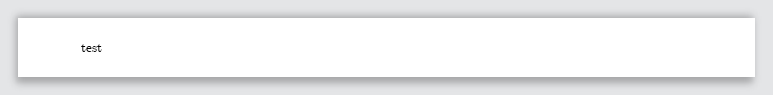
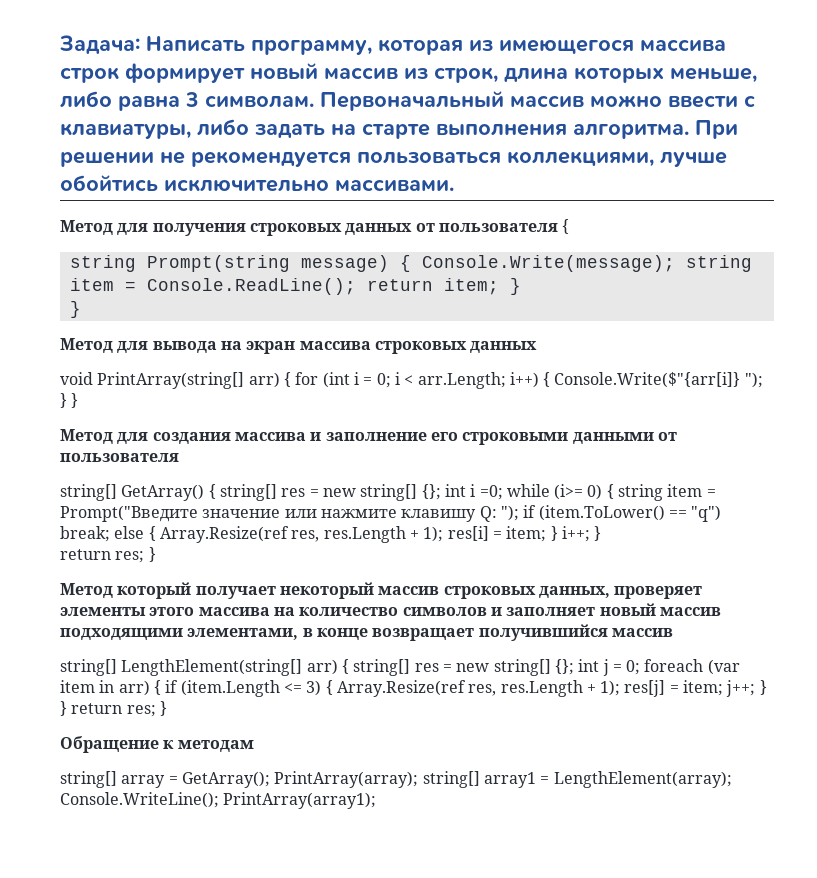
- test
+ Задача: Написать программу, которая из имеющегося массива строк формирует новый массив из строк, длина которых меньше, либо равна 3 символам. Первоначальный массив можно ввести с клавиатуры, либо задать на старте выполнения алгоритма. При решении не рекомендуется пользоваться коллекциями, лучше обойтись исключительно массивами.
+ Метод для получения строковых данных от пользователя {
+ string Prompt(string message) { Console.Write(message); string item = Console.ReadLine(); return item; }
+ }
+ Метод для вывода на экран массива строковых данных
+ void PrintArray(string[] arr) { for (int i = 0; i < arr.Length; i++) { Console.Write($"{arr[i]} "); } }
+ Метод для создания массива и заполнение его строковыми данными от пользователя
+ string[] GetArray() { string[] res = new string[] {}; int i =0; while (i>= 0) { string item = Prompt("Введите значение или нажмите клавишу Q: "); if (item.ToLower() == "q") break; else { Array.Resize(ref res, res.Length + 1); res[i] = item; } i++; }
+ return res; }
+ Метод который получает некоторый массив строковых данных, проверяет элементы этого массива на количество символов и заполняет новый массив подходящими элементами, в конце возвращает получившийся массив
+ string[] LengthElement(string[] arr) { string[] res = new string[] {}; int j = 0; foreach (var item in arr) { if (item.Length <= 3) { Array.Resize(ref res, res.Length + 1); res[j] = item; j++; } } return res; }
+ Обращение к методам
+ string[] array = GetArray(); PrintArray(array); string[] array1 = LengthElement(array); Console.WriteLine(); PrintArray(array1);

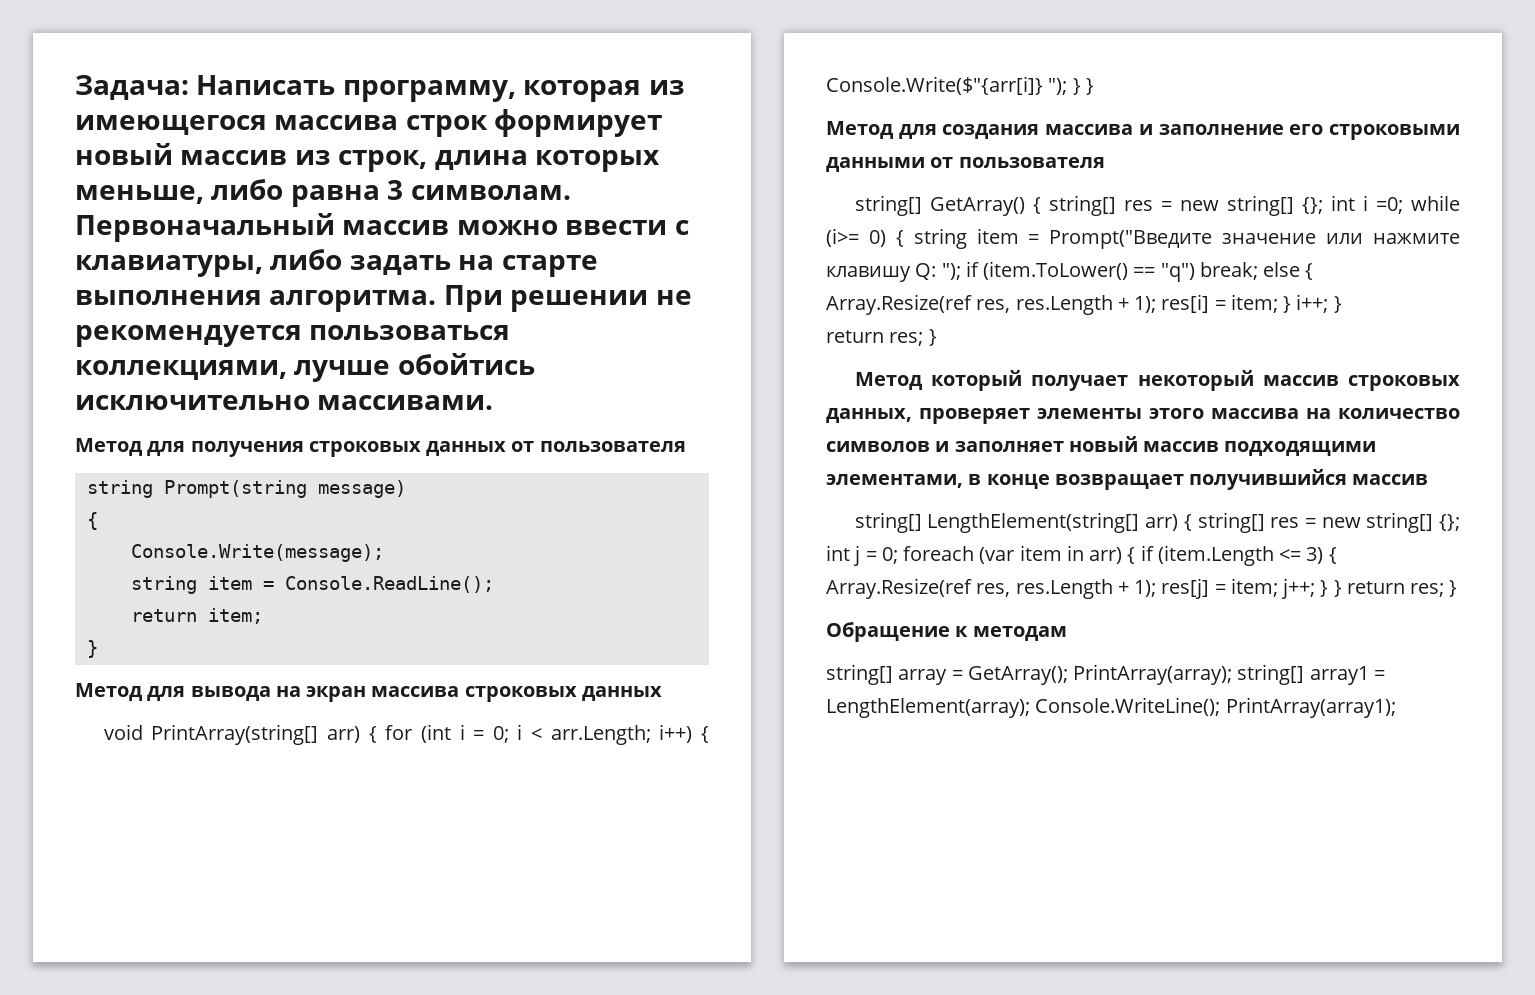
- Метод для получения строковых данных от пользователя {
+ Метод для получения строковых данных от пользователя
- string Prompt(string message) { Console.Write(message); string item = Console.ReadLine(); return item; }
+ string Prompt(string message)
+ {
+ Console.Write(message);
+ string item = Console.ReadLine();
+ return item;

